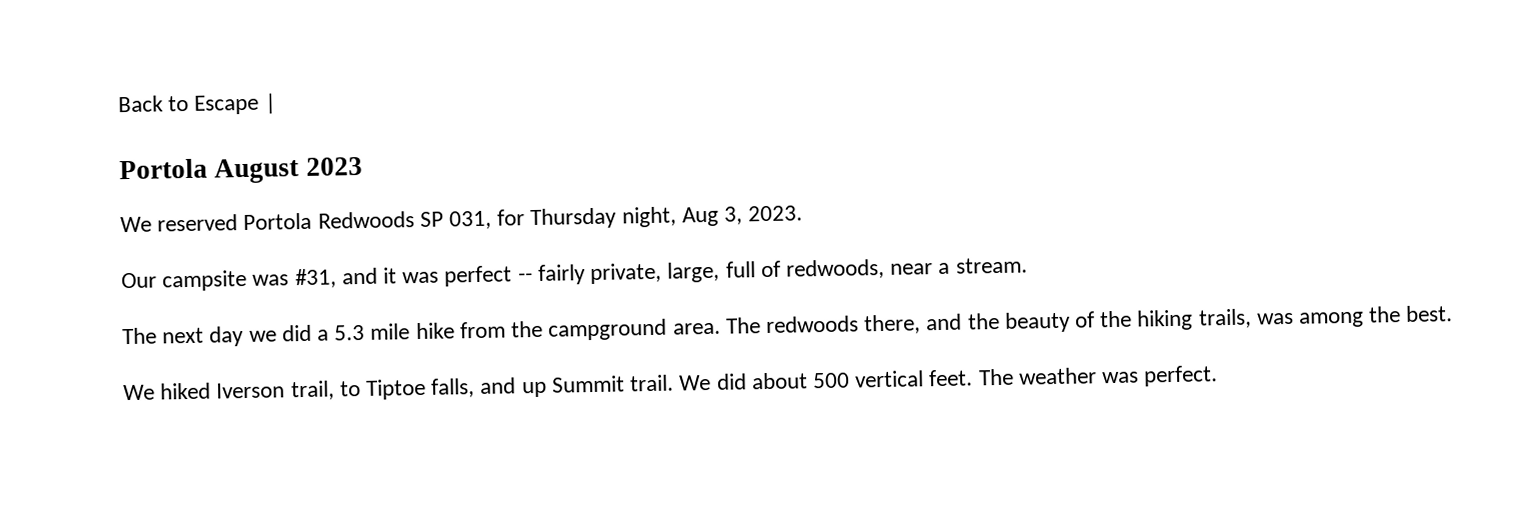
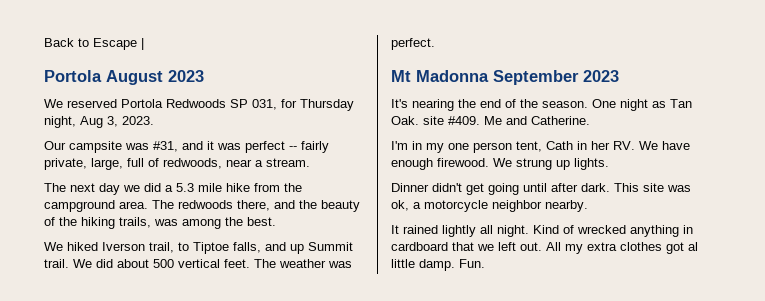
+ Mt Madonna September 2023
+ It's nearing the end of the season. One night as Tan Oak. site #409. Me and Catherine.
+ I'm in my one person tent, Cath in her RV. We have enough firewood. We strung up lights.
+ Dinner didn't get going until after dark. This site was ok, a motorcycle neighbor nearby.
+ It rained lightly all night. Kind of wrecked anything in cardboard that we left out. All my extra clothes got al little damp. Fun.

